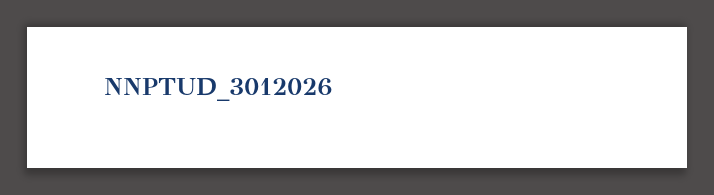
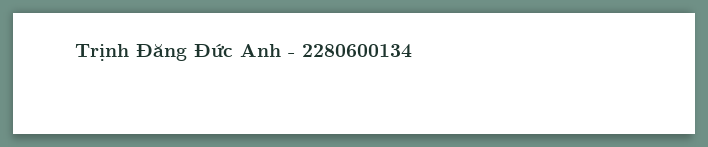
- NNPTUD_3012026
+ Trịnh Đăng Đức Anh - 2280600134

